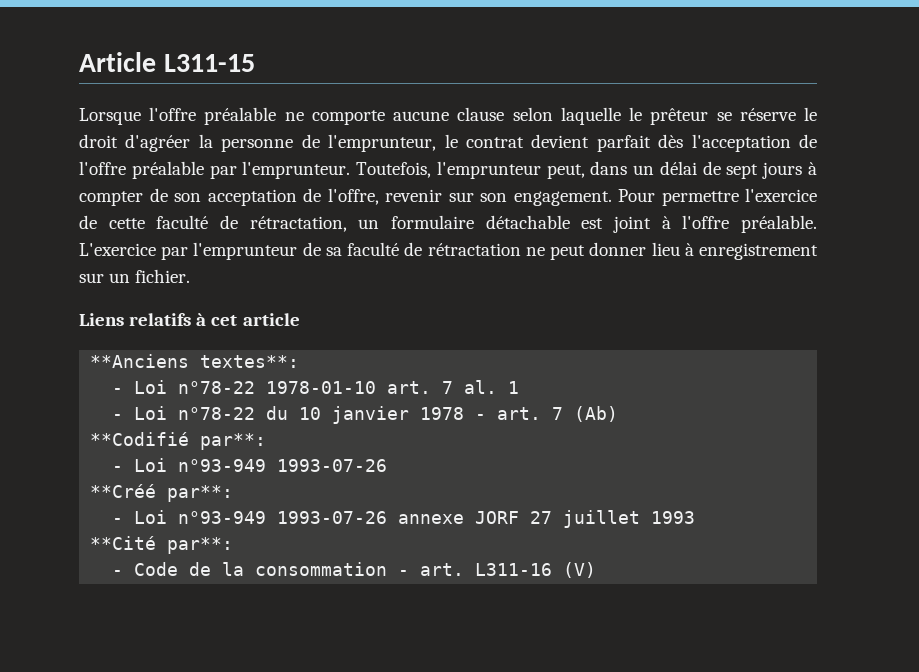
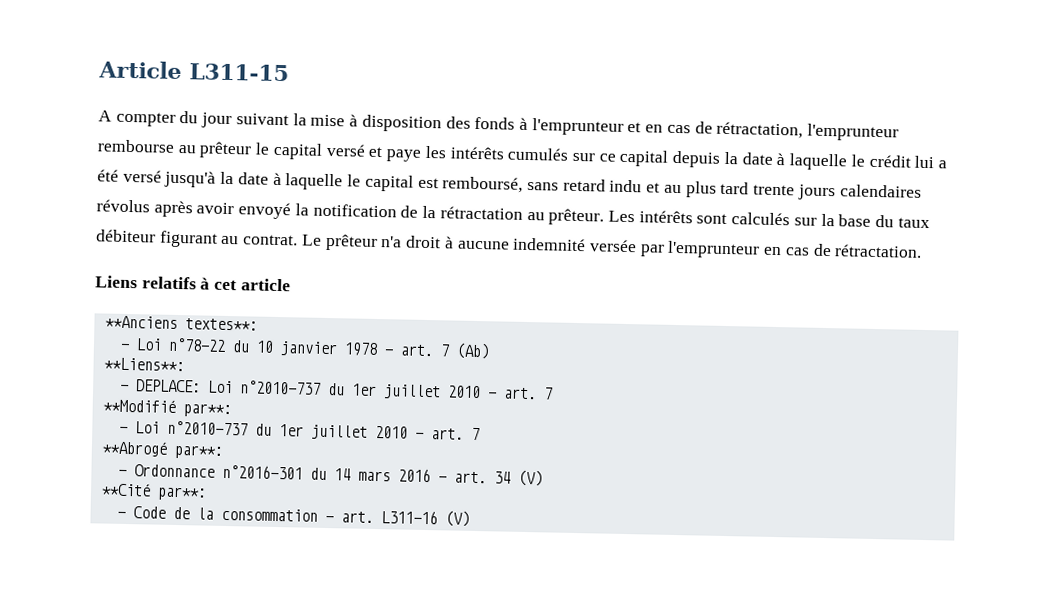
- Lorsque l'offre préalable ne comporte aucune clause selon laquelle le prêteur se réserve le droit d'agréer la personne de l'emprunteur, le contrat devient parfait dès l'acceptation de l'offre préalable par l'emprunteur. Toutefois, l'emprunteur peut, dans un délai de sept jours à compter de son acceptation de l'offre, revenir sur son engagement. Pour permettre l'exercice de cette faculté de rétractation, un formulaire détachable est joint à l'offre préalable. L'exercice par l'emprunteur de sa faculté de rétractation ne peut donner lieu à enregistrement sur un fichier.
+ A compter du jour suivant la mise à disposition des fonds à l'emprunteur et en cas de rétractation, l'emprunteur rembourse au prêteur le capital versé et paye les intérêts cumulés sur ce capital depuis la date à laquelle le crédit lui a été versé jusqu'à la date à laquelle le capital est remboursé, sans retard indu et au plus tard trente jours calendaires révolus après avoir envoyé la notification de la rétractation au prêteur. Les intérêts sont calculés sur la base du taux débiteur figurant au contrat. Le prêteur n'a droit à aucune indemnité versée par l'emprunteur en cas de rétractation.
- - Loi n°78-22 1978-01-10 art. 7 al. 1
- **Codifié par**:
- - Loi n°93-949 1993-07-26
- **Créé par**:
- - Loi n°93-949 1993-07-26 annexe JORF 27 juillet 1993
+ **Liens**:
+ - DEPLACE: Loi n°2010-737 du 1er juillet 2010 - art. 7
+ **Modifié par**:
+ - Loi n°2010-737 du 1er juillet 2010 - art. 7
+ **Abrogé par**:
+ - Ordonnance n°2016-301 du 14 mars 2016 - art. 34 (V)

